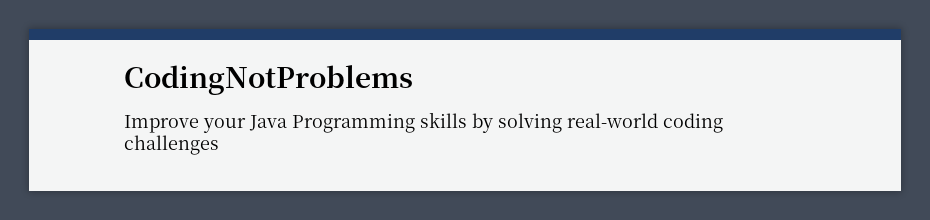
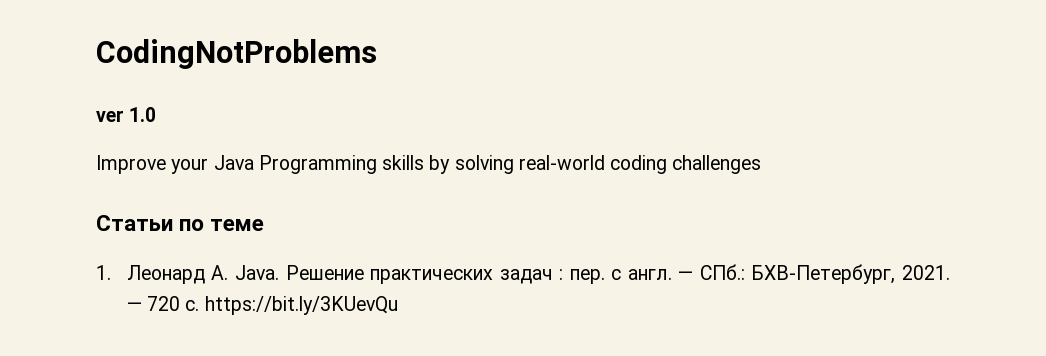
+ ver 1.0
+ Статьи по теме
+ 1. Леонард А. Java. Решение практических задач : пер. с англ. — СПб.: БХВ-Петербург, 2021. — 720 с. https://bit.ly/3KUevQu

